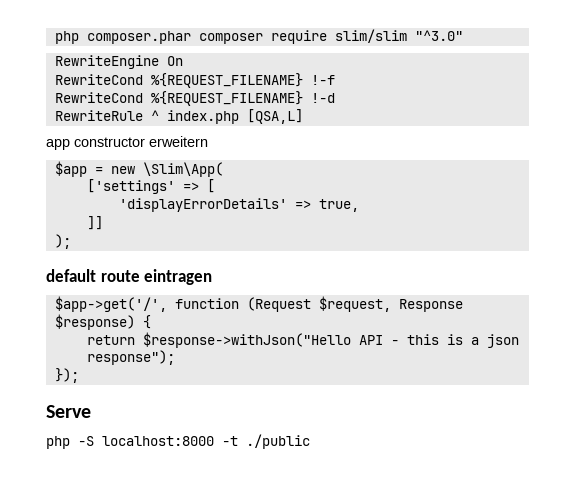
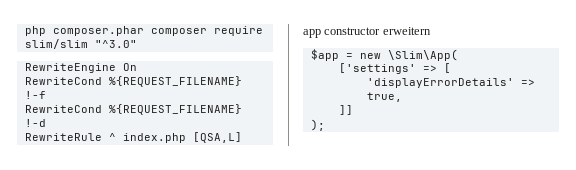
- default route eintragen
- $app->get('/', function (Request $request, Response $response) {
- return $response->withJson("Hello API - this is a json response");
- });
- Serve
- php -S localhost:8000 -t ./public

